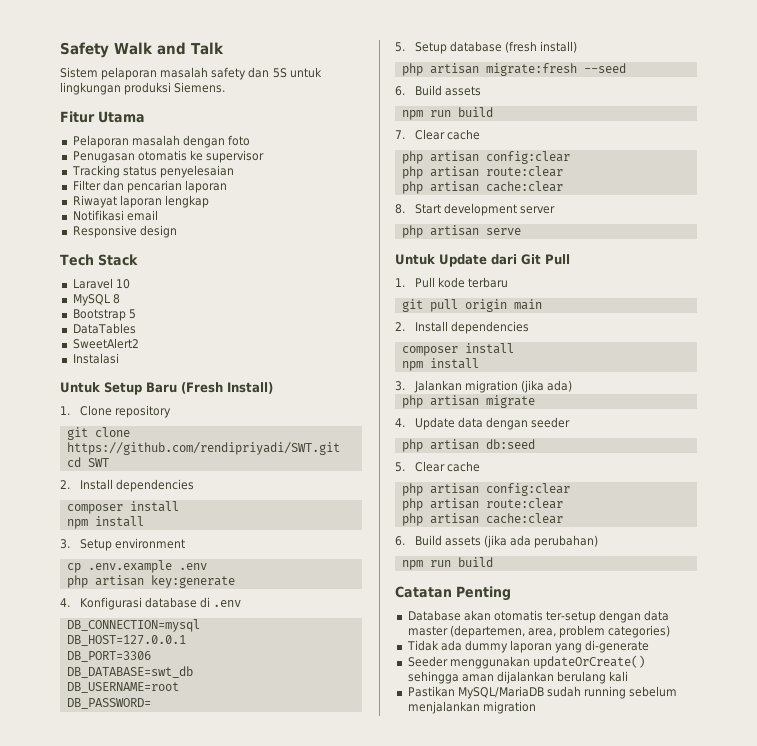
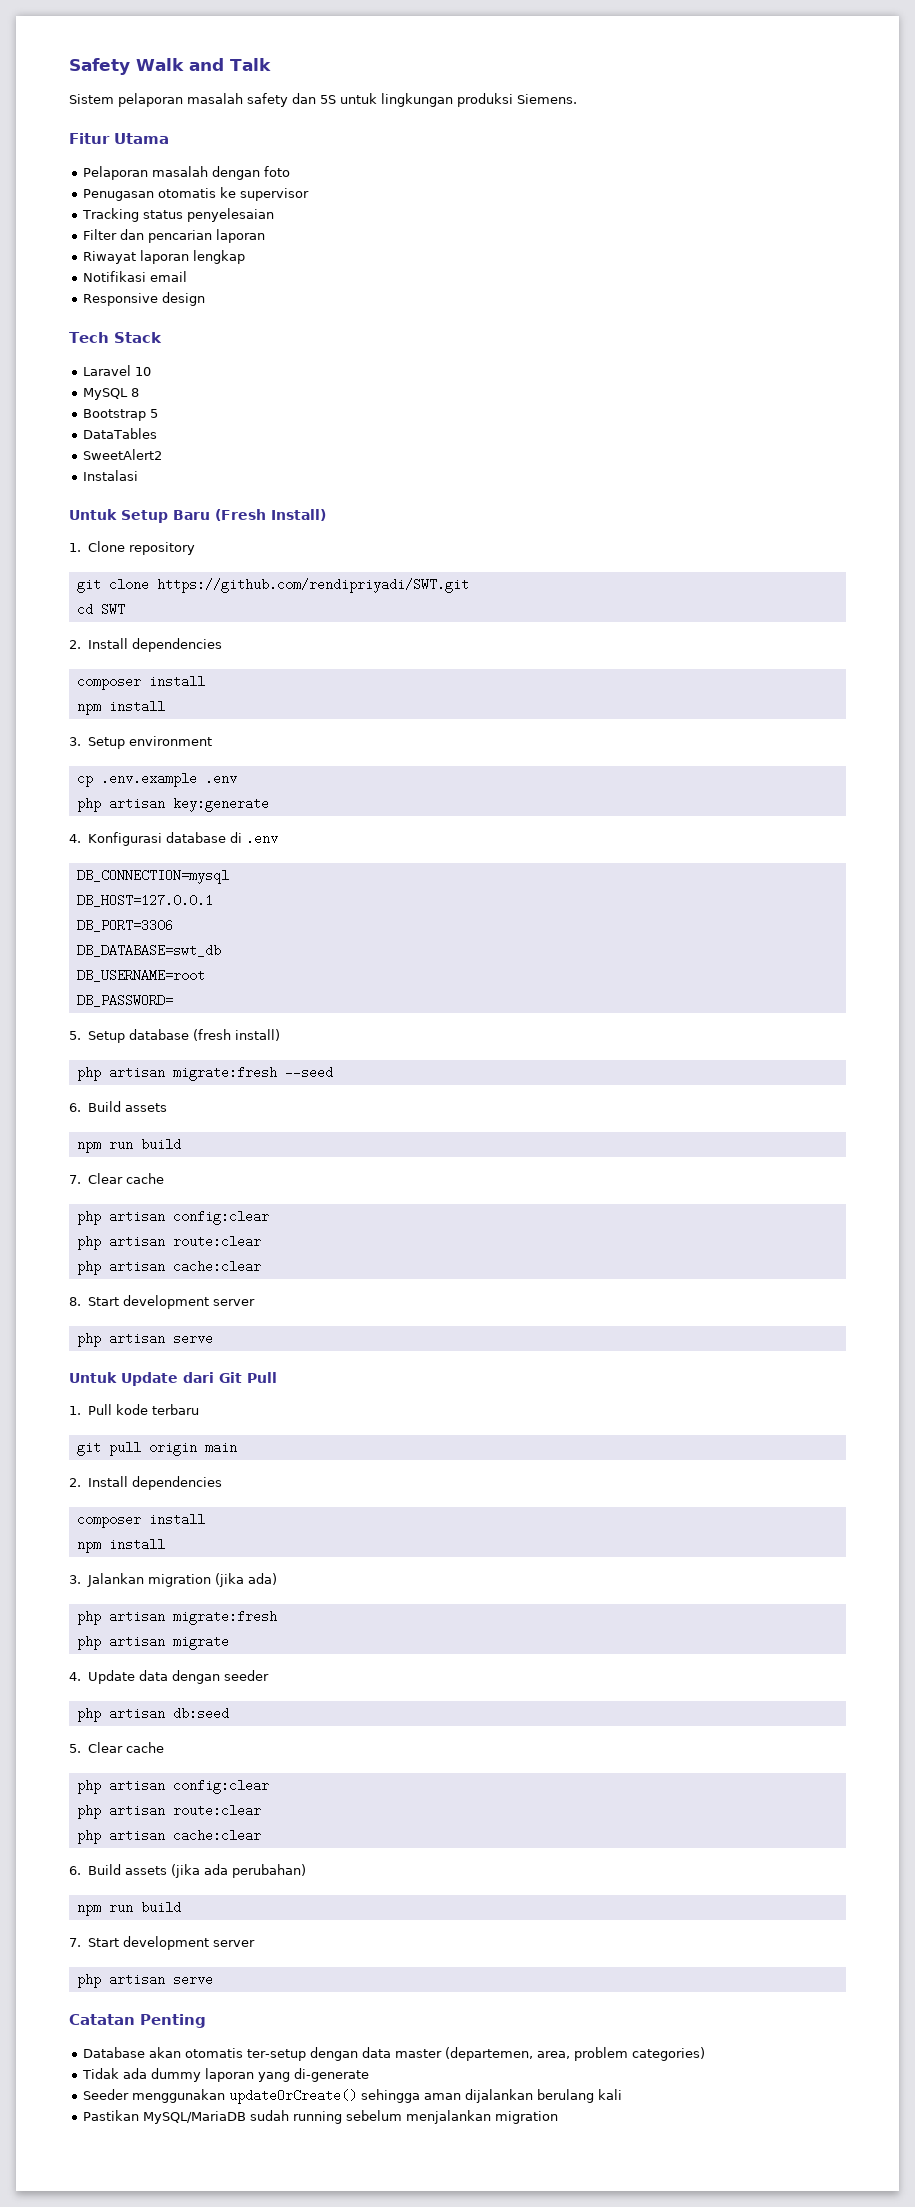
  3. Jalankan migration (jika ada)
+ php artisan migrate:fresh
+ 7. Start development server
+ php artisan serve

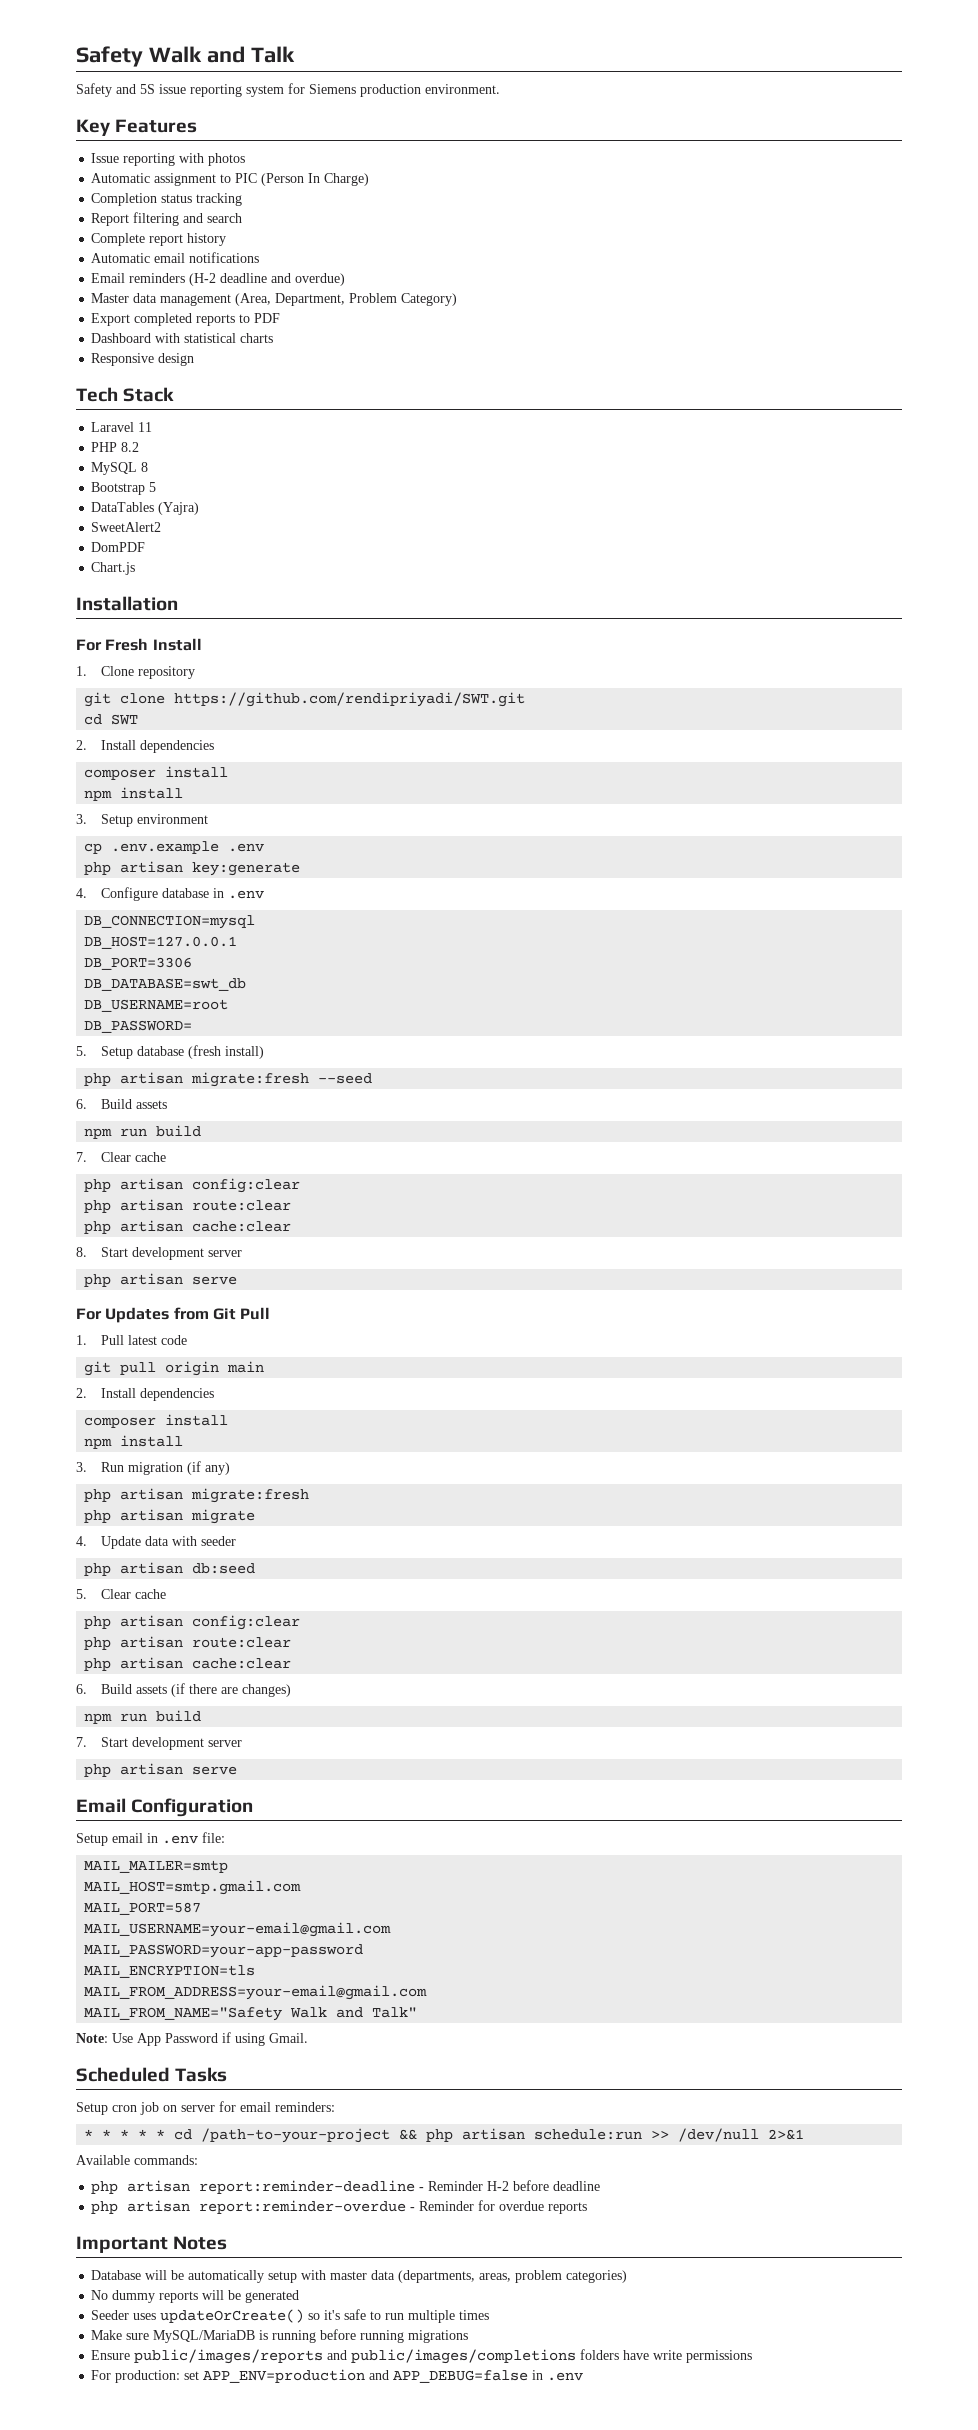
- Sistem pelaporan masalah safety dan 5S untuk lingkungan produksi Siemens.
- Fitur Utama
- Pelaporan masalah dengan foto
- Penugasan otomatis ke supervisor
- Tracking status penyelesaian
- Filter dan pencarian laporan
- Riwayat laporan lengkap
- Notifikasi email
+ Safety and 5S issue reporting system for Siemens production environment.
+ Key Features
+ Issue reporting with photos
+ Automatic assignment to PIC (Person In Charge)
+ Completion status tracking
+ Report filtering and search
+ Complete report history
+ Automatic email notifications
+ Email reminders (H-2 deadline and overdue)
+ Master data management (Area, Department, Problem Category)
+ Export completed reports to PDF
+ Dashboard with statistical charts
- Laravel 10
+ Laravel 11
+ PHP 8.2
- DataTables
+ DataTables (Yajra)
- Instalasi
- Untuk Setup Baru (Fresh Install)
+ DomPDF
+ Chart.js
+ Installation
+ For Fresh Install
- 4. Konfigurasi database di .env
+ 4. Configure database in .env
- Untuk Update dari Git Pull
+ For Updates from Git Pull
- 1. Pull kode terbaru
+ 1. Pull latest code
- 3. Jalankan migration (jika ada)
+ 3. Run migration (if any)
- 4. Update data dengan seeder
+ 4. Update data with seeder
- 6. Build assets (jika ada perubahan)
+ 6. Build assets (if there are changes)
- Catatan Penting
- Database akan otomatis ter-setup dengan data master (departemen, area, problem categories)
- Tidak ada dummy laporan yang di-generate
- Seeder menggunakan updateOrCreate() sehingga aman dijalankan berulang kali
- Pastikan MySQL/MariaDB sudah running sebelum menjalankan migration
+ Email Configuration
+ Setup email in .env file:
+ MAIL_MAILER=smtp
+ MAIL_HOST=smtp.gmail.com
+ MAIL_PORT=587
+ MAIL_USERNAME=your-email@gmail.com
+ MAIL_PASSWORD=your-app-password
+ MAIL_ENCRYPTION=tls
+ MAIL_FROM_ADDRESS=your-email@gmail.com
+ MAIL_FROM_NAME="Safety Walk and Talk"
+ Note: Use App Password if using Gmail.
+ Scheduled Tasks
+ Setup cron job on server for email reminders:
+ * * * * * cd /path-to-your-project && php artisan schedule:run >> /dev/null 2>&1
+ Available commands:
+ php artisan report:reminder-deadline - Reminder H-2 before deadline
+ php artisan report:reminder-overdue - Reminder for overdue reports
+ Important Notes
+ Database will be automatically setup with master data (departments, areas, problem categories)
+ No dummy reports will be generated
+ Seeder uses updateOrCreate() so it's safe to run multiple times
+ Make sure MySQL/MariaDB is running before running migrations
+ Ensure public/images/reports and public/images/completions folders have write permissions
+ For production: set APP_ENV=production and APP_DEBUG=false in .env

